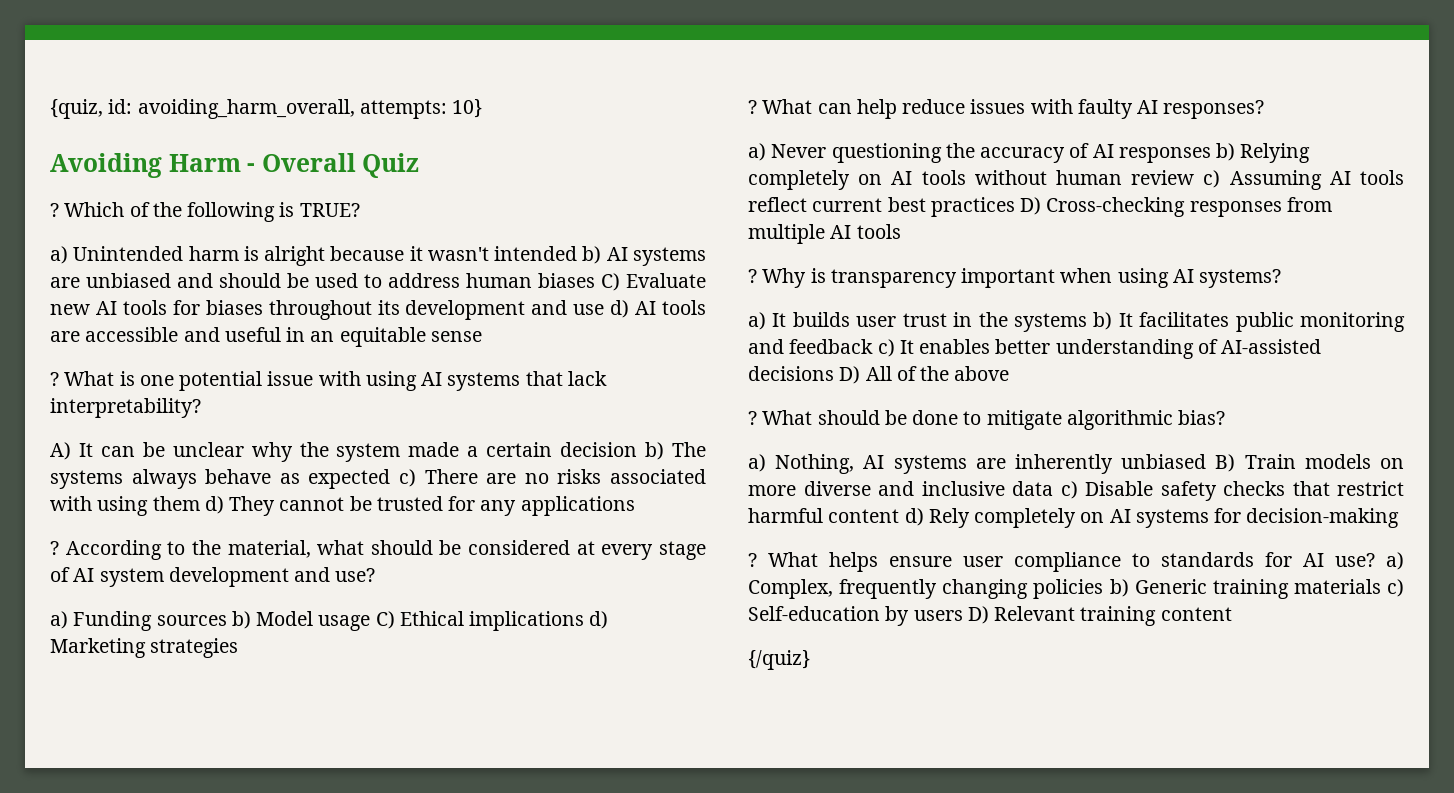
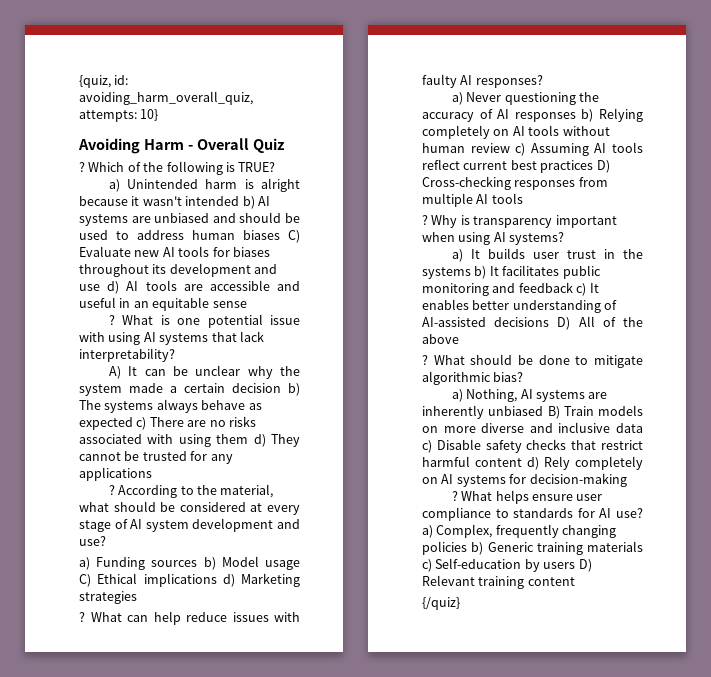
- {quiz, id: avoiding_harm_overall, attempts: 10}
+ {quiz, id: avoiding_harm_overall_quiz, attempts: 10}

